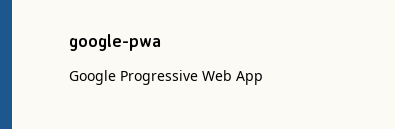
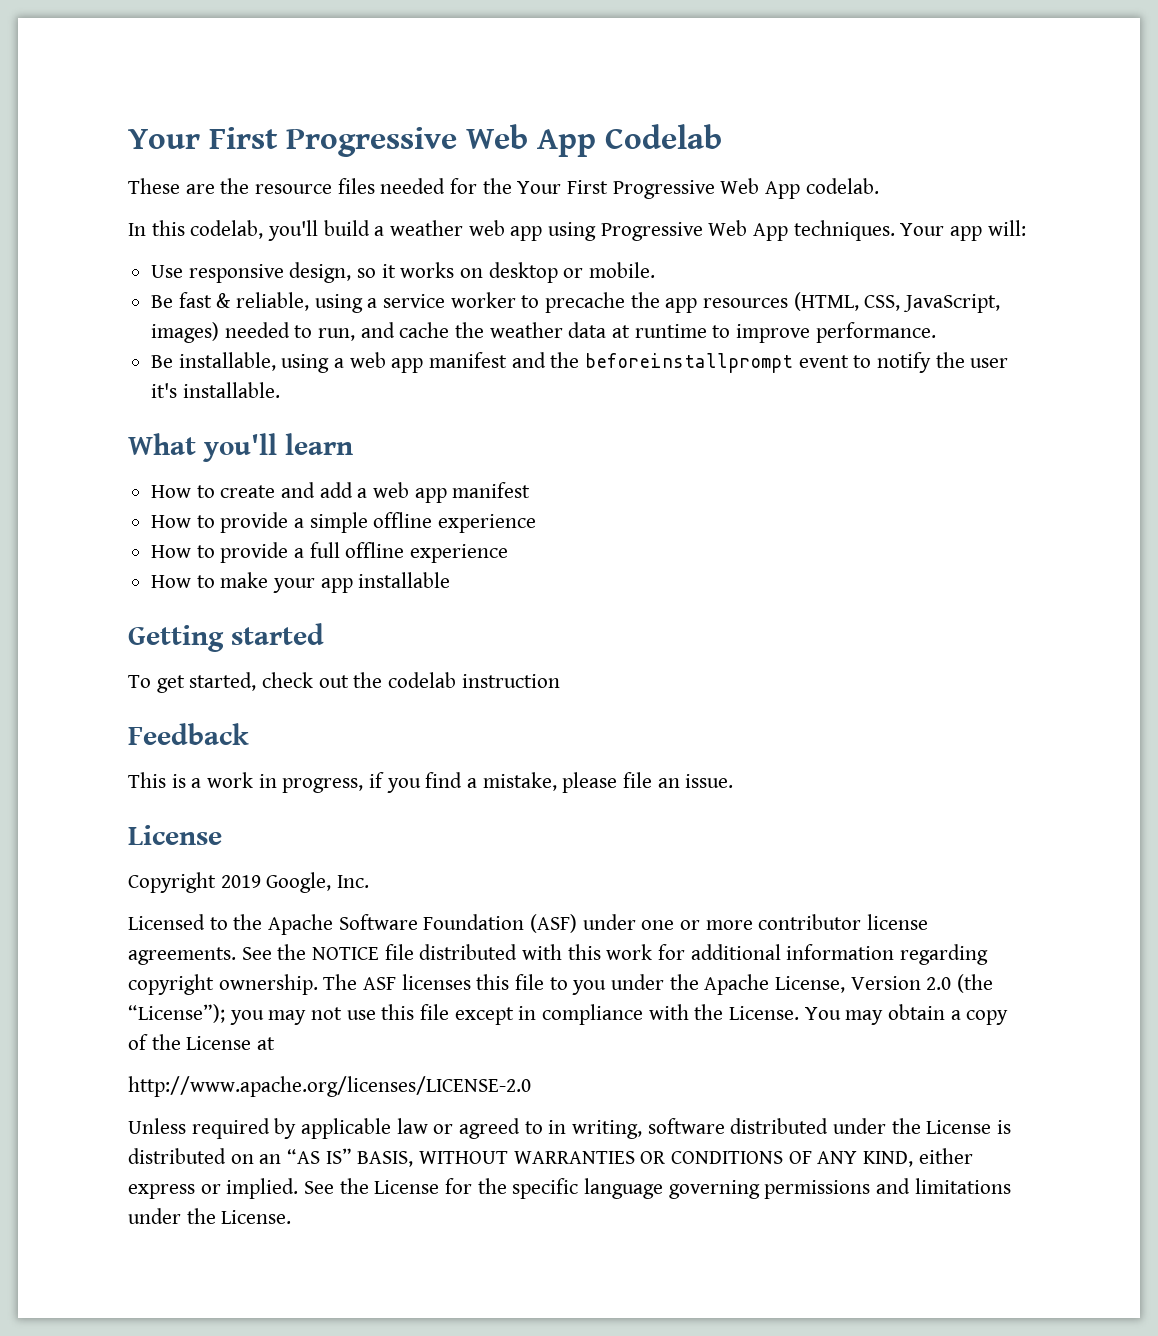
- google-pwa
- Google Progressive Web App
+ Your First Progressive Web App Codelab
+ These are the resource files needed for the Your First Progressive Web App codelab.
+ In this codelab, you'll build a weather web app using Progressive Web App techniques. Your app will:
+ Use responsive design, so it works on desktop or mobile.
+ Be fast & reliable, using a service worker to precache the app resources (HTML, CSS, JavaScript, images) needed to run, and cache the weather data at runtime to improve performance.
+ Be installable, using a web app manifest and the beforeinstallprompt event to notify the user it's installable.
+ What you'll learn
+ How to create and add a web app manifest
+ How to provide a simple offline experience
+ How to provide a full offline experience
+ How to make your app installable
+ Getting started
+ To get started, check out the codelab instruction
+ Feedback
+ This is a work in progress, if you find a mistake, please file an issue.
+ License
+ Copyright 2019 Google, Inc.
+ Licensed to the Apache Software Foundation (ASF) under one or more contributor license agreements. See the NOTICE file distributed with this work for additional information regarding copyright ownership. The ASF licenses this file to you under the Apache License, Version 2.0 (the “License”); you may not use this file except in compliance with the License. You may obtain a copy of the License at
+ http://www.apache.org/licenses/LICENSE-2.0
+ Unless required by applicable law or agreed to in writing, software distributed under the License is distributed on an “AS IS” BASIS, WITHOUT WARRANTIES OR CONDITIONS OF ANY KIND, either express or implied. See the License for the specific language governing permissions and limitations under the License.

